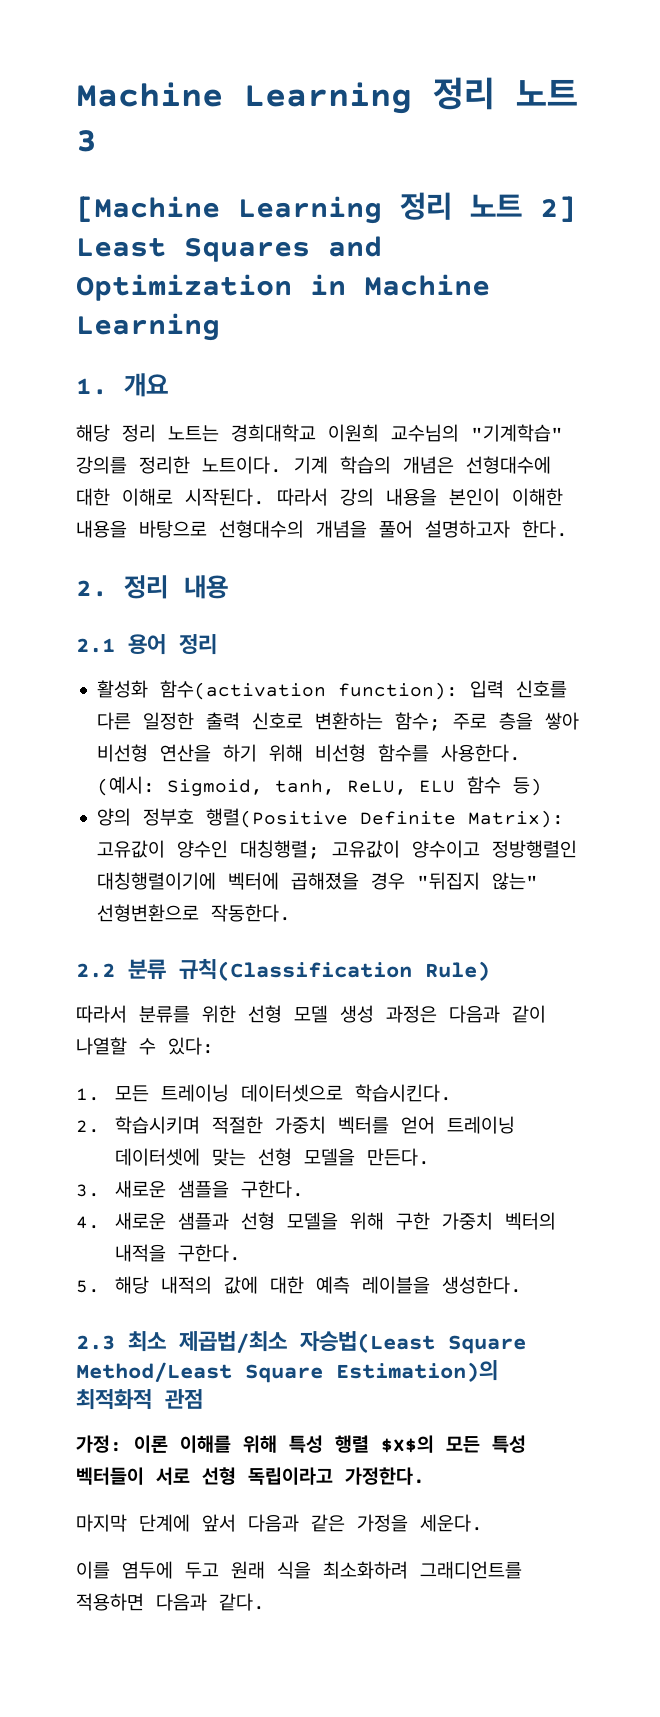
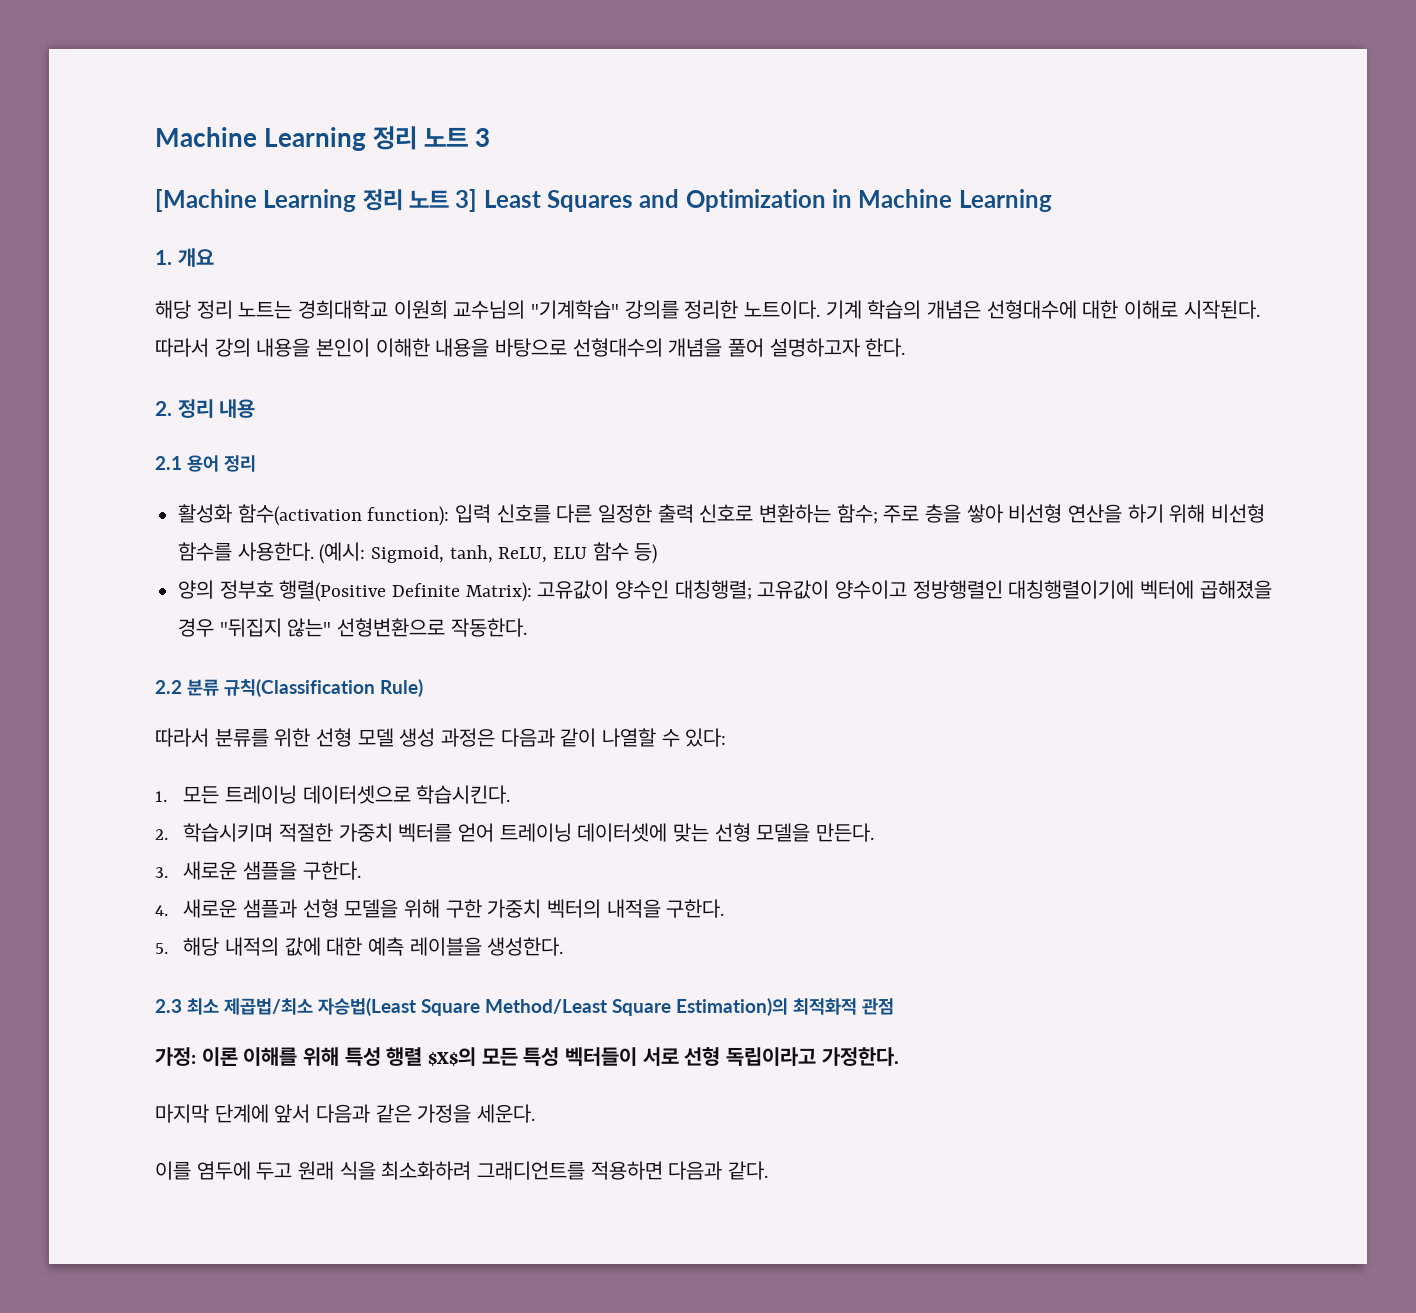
- [Machine Learning 정리 노트 2] Least Squares and Optimization in Machine Learning
+ [Machine Learning 정리 노트 3] Least Squares and Optimization in Machine Learning

